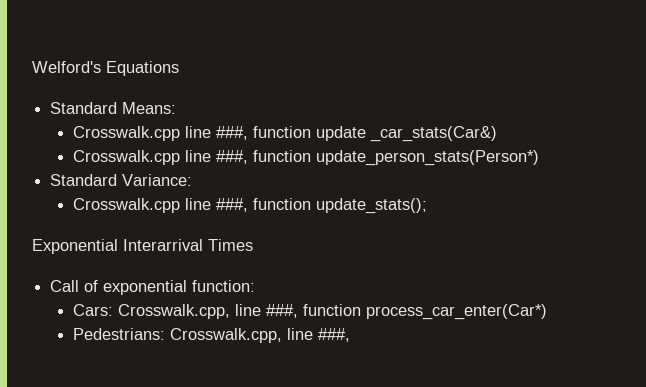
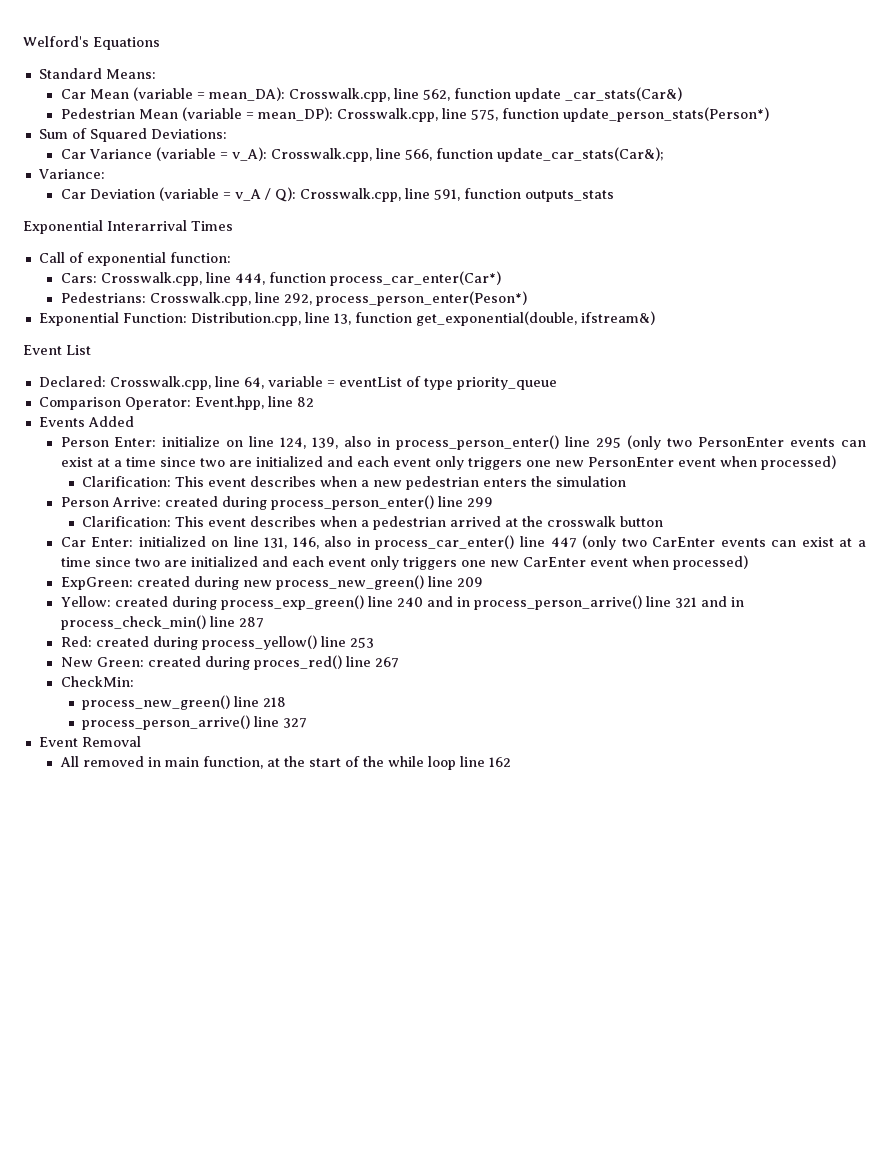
- Crosswalk.cpp line ###, function update _car_stats(Car&)
- Crosswalk.cpp line ###, function update_person_stats(Person*)
- Standard Variance:
- Crosswalk.cpp line ###, function update_stats();
+ Car Mean (variable = mean_DA): Crosswalk.cpp, line 562, function update _car_stats(Car&)
+ Pedestrian Mean (variable = mean_DP): Crosswalk.cpp, line 575, function update_person_stats(Person*)
+ Sum of Squared Deviations:
+ Car Variance (variable = v_A): Crosswalk.cpp, line 566, function update_car_stats(Car&);
+ Variance:
+ Car Deviation (variable = v_A / Q): Crosswalk.cpp, line 591, function outputs_stats
- Cars: Crosswalk.cpp, line ###, function process_car_enter(Car*)
+ Cars: Crosswalk.cpp, line 444, function process_car_enter(Car*)
- Pedestrians: Crosswalk.cpp, line ###,
+ Pedestrians: Crosswalk.cpp, line 292, process_person_enter(Peson*)
+ Exponential Function: Distribution.cpp, line 13, function get_exponential(double, ifstream&)
+ Event List
+ Declared: Crosswalk.cpp, line 64, variable = eventList of type priority_queue
+ Comparison Operator: Event.hpp, line 82
+ Events Added
+ Person Enter: initialize on line 124, 139, also in process_person_enter() line 295 (only two PersonEnter events can exist at a time since two are initialized and each event only triggers one new PersonEnter event when processed)
+ Clarification: This event describes when a new pedestrian enters the simulation
+ Person Arrive: created during process_person_enter() line 299
+ Clarification: This event describes when a pedestrian arrived at the crosswalk button
+ Car Enter: initialized on line 131, 146, also in process_car_enter() line 447 (only two CarEnter events can exist at a time since two are initialized and each event only triggers one new CarEnter event when processed)
+ ExpGreen: created during new process_new_green() line 209
+ Yellow: created during process_exp_green() line 240 and in process_person_arrive() line 321 and in process_check_min() line 287
+ Red: created during process_yellow() line 253
+ New Green: created during proces_red() line 267
+ CheckMin:
+ process_new_green() line 218
+ process_person_arrive() line 327
+ Event Removal
+ All removed in main function, at the start of the while loop line 162

